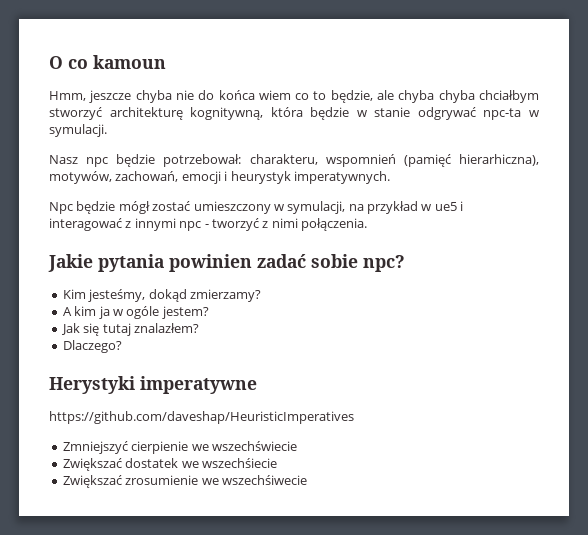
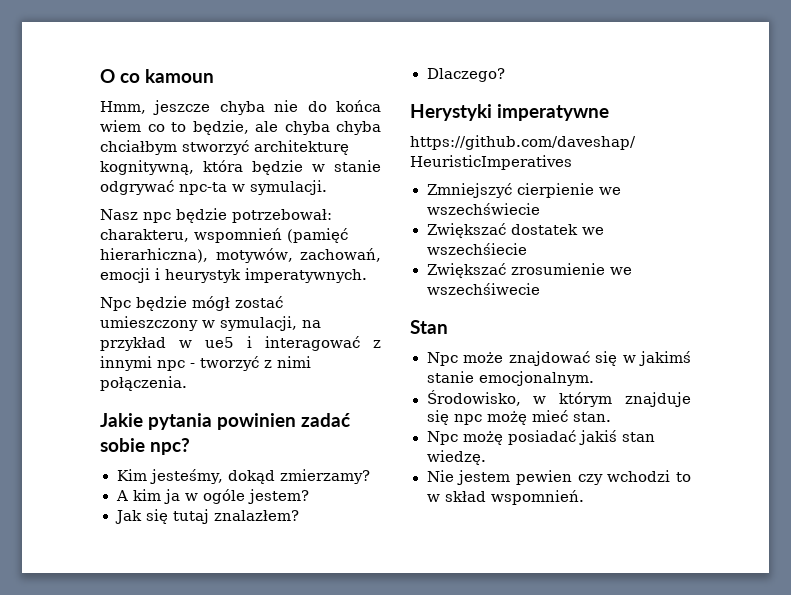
+ Stan
+ Npc może znajdować się w jakimś stanie emocjonalnym.
+ Środowisko, w którym znajduje się npc możę mieć stan.
+ Npc możę posiadać jakiś stan wiedzę.
+ Nie jestem pewien czy wchodzi to w skład wspomnień.

